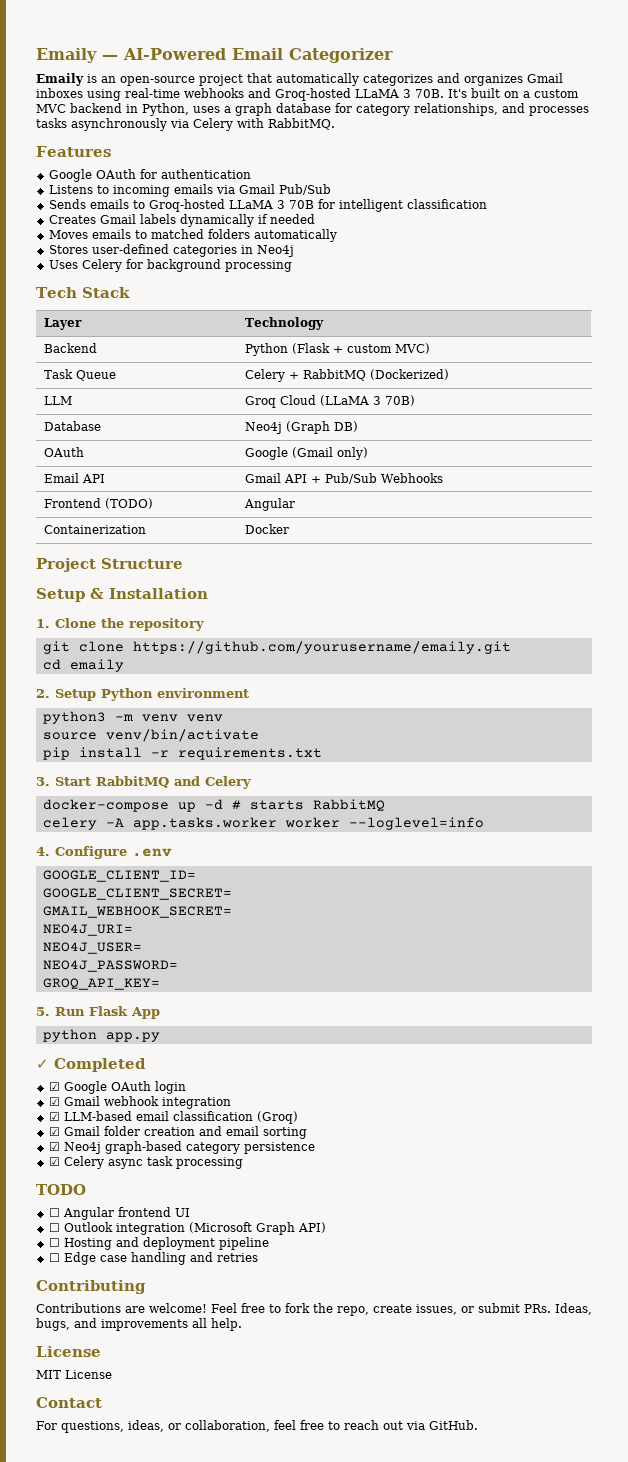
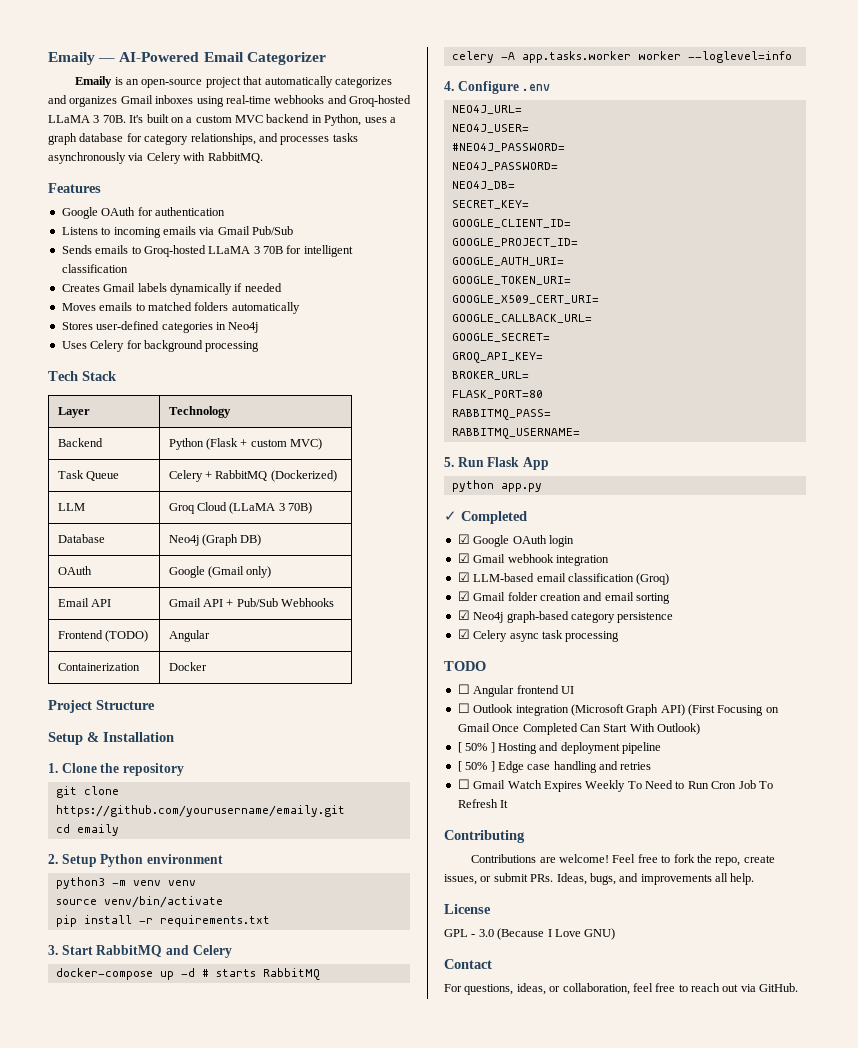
- GOOGLE_CLIENT_ID=
- GOOGLE_CLIENT_SECRET=
- GMAIL_WEBHOOK_SECRET=
- NEO4J_URI=
+ NEO4J_URL=
+ #NEO4J_PASSWORD=
+ NEO4J_DB=
+ SECRET_KEY=
+ GOOGLE_CLIENT_ID=
+ GOOGLE_PROJECT_ID=
+ GOOGLE_AUTH_URI=
+ GOOGLE_TOKEN_URI=
+ GOOGLE_X509_CERT_URI=
+ GOOGLE_CALLBACK_URL=
+ GOOGLE_SECRET=
  GROQ_API_KEY=
+ BROKER_URL=
+ FLASK_PORT=80
+ RABBITMQ_PASS=
+ RABBITMQ_USERNAME=
- ☐ Outlook integration (Microsoft Graph API)
- ☐ Hosting and deployment pipeline
+ ☐ Outlook integration (Microsoft Graph API) (First Focusing on Gmail Once Completed Can Start With Outlook)
+ [ 50% ] Hosting and deployment pipeline
- ☐ Edge case handling and retries
+ [ 50% ] Edge case handling and retries
+ ☐ Gmail Watch Expires Weekly To Need to Run Cron Job To Refresh It
- MIT License
+ GPL - 3.0 (Because I Love GNU)

